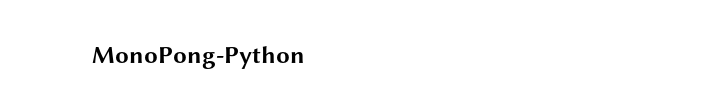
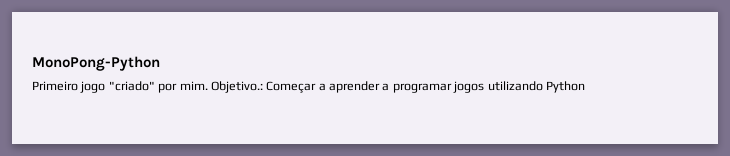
+ Primeiro jogo "criado" por mim. Objetivo.: Começar a aprender a programar jogos utilizando Python

